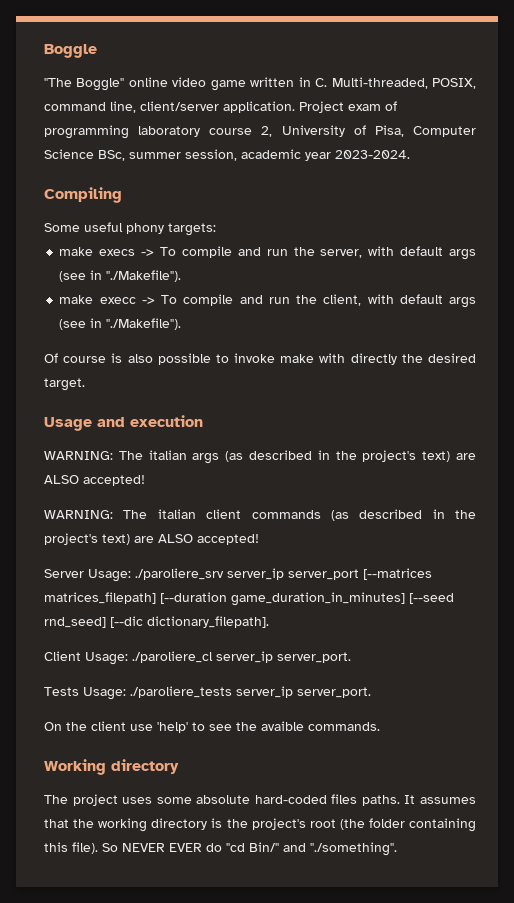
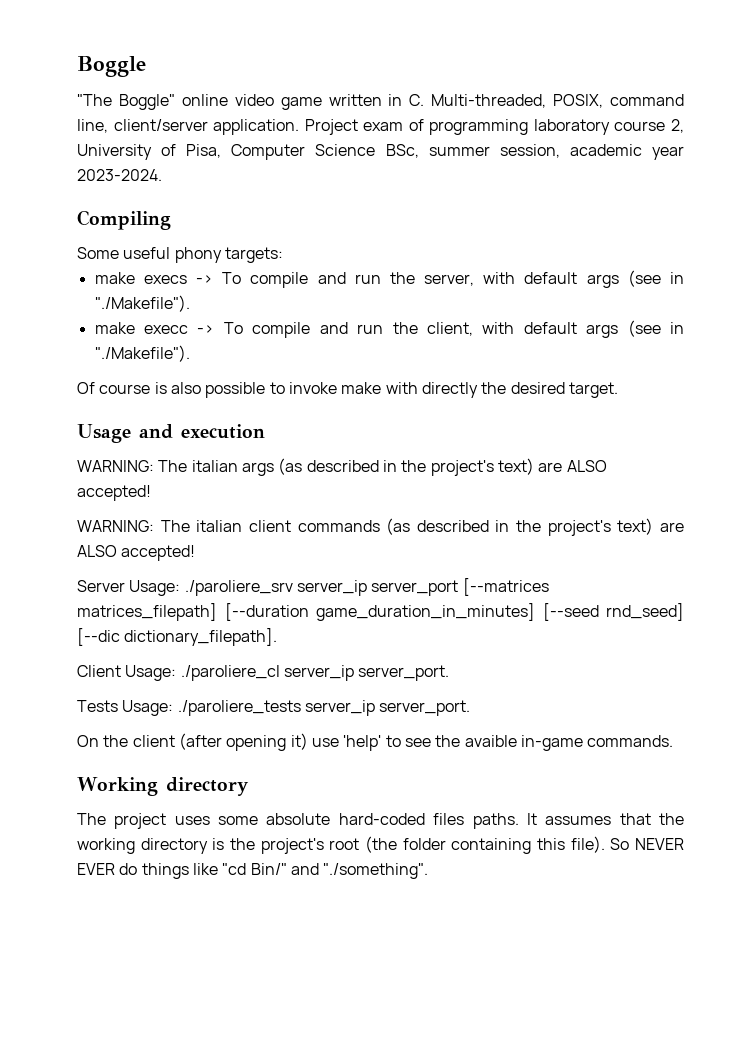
- On the client use 'help' to see the avaible commands.
+ On the client (after opening it) use 'help' to see the avaible in-game commands.
- So NEVER EVER do "cd Bin/" and "./something".
+ So NEVER EVER do things like "cd Bin/" and "./something".

